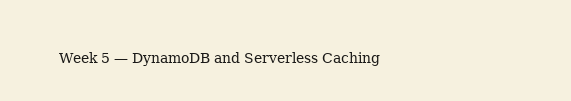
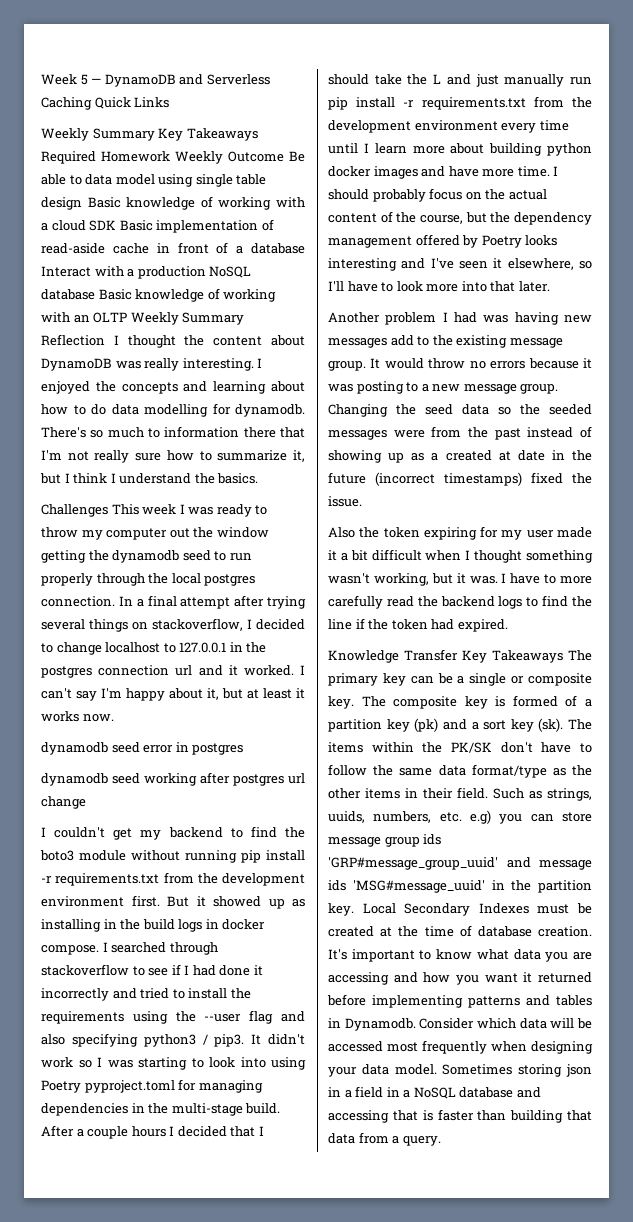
- Week 5 — DynamoDB and Serverless Caching
+ Week 5 — DynamoDB and Serverless Caching Quick Links
+ Weekly Summary Key Takeaways Required Homework Weekly Outcome Be able to data model using single table design Basic knowledge of working with a cloud SDK Basic implementation of read-aside cache in front of a database Interact with a production NoSQL database Basic knowledge of working with an OLTP Weekly Summary Reflection I thought the content about DynamoDB was really interesting. I enjoyed the concepts and learning about how to do data modelling for dynamodb. There's so much to information there that I'm not really sure how to summarize it, but I think I understand the basics.
+ Challenges This week I was ready to throw my computer out the window getting the dynamodb seed to run properly through the local postgres connection. In a final attempt after trying several things on stackoverflow, I decided to change localhost to 127.0.0.1 in the postgres connection url and it worked. I can't say I'm happy about it, but at least it works now.
+ dynamodb seed error in postgres
+ dynamodb seed working after postgres url change
+ I couldn't get my backend to find the boto3 module without running pip install -r requirements.txt from the development environment first. But it showed up as installing in the build logs in docker compose. I searched through stackoverflow to see if I had done it incorrectly and tried to install the requirements using the --user flag and also specifying python3 / pip3. It didn't work so I was starting to look into using Poetry pyproject.toml for managing dependencies in the multi-stage build. After a couple hours I decided that I should take the L and just manually run pip install -r requirements.txt from the development environment every time until I learn more about building python docker images and have more time. I should probably focus on the actual content of the course, but the dependency management offered by Poetry looks interesting and I've seen it elsewhere, so I'll have to look more into that later.
+ Another problem I had was having new messages add to the existing message group. It would throw no errors because it was posting to a new message group. Changing the seed data so the seeded messages were from the past instead of showing up as a created at date in the future (incorrect timestamps) fixed the issue.
+ Also the token expiring for my user made it a bit difficult when I thought something wasn't working, but it was. I have to more carefully read the backend logs to find the line if the token had expired.
+ Knowledge Transfer Key Takeaways The primary key can be a single or composite key. The composite key is formed of a partition key (pk) and a sort key (sk). The items within the PK/SK don't have to follow the same data format/type as the other items in their field. Such as strings, uuids, numbers, etc. e.g) you can store message group ids 'GRP#message_group_uuid' and message ids 'MSG#message_uuid' in the partition key. Local Secondary Indexes must be created at the time of database creation. It's important to know what data you are accessing and how you want it returned before implementing patterns and tables in Dynamodb. Consider which data will be accessed most frequently when designing your data model. Sometimes storing json in a field in a NoSQL database and accessing that is faster than building that data from a query.

